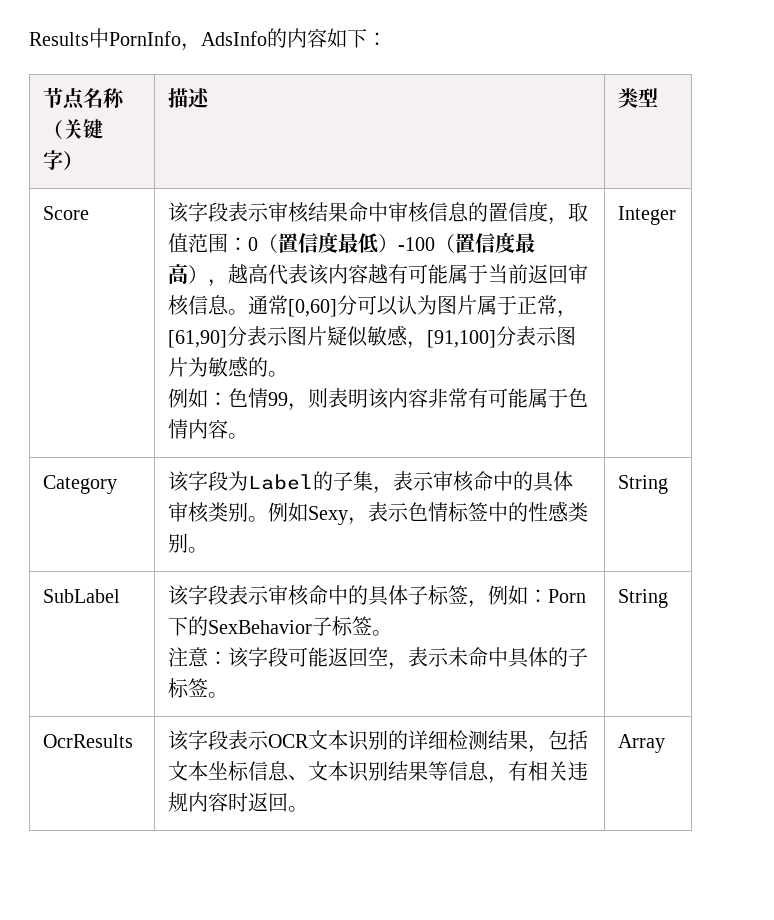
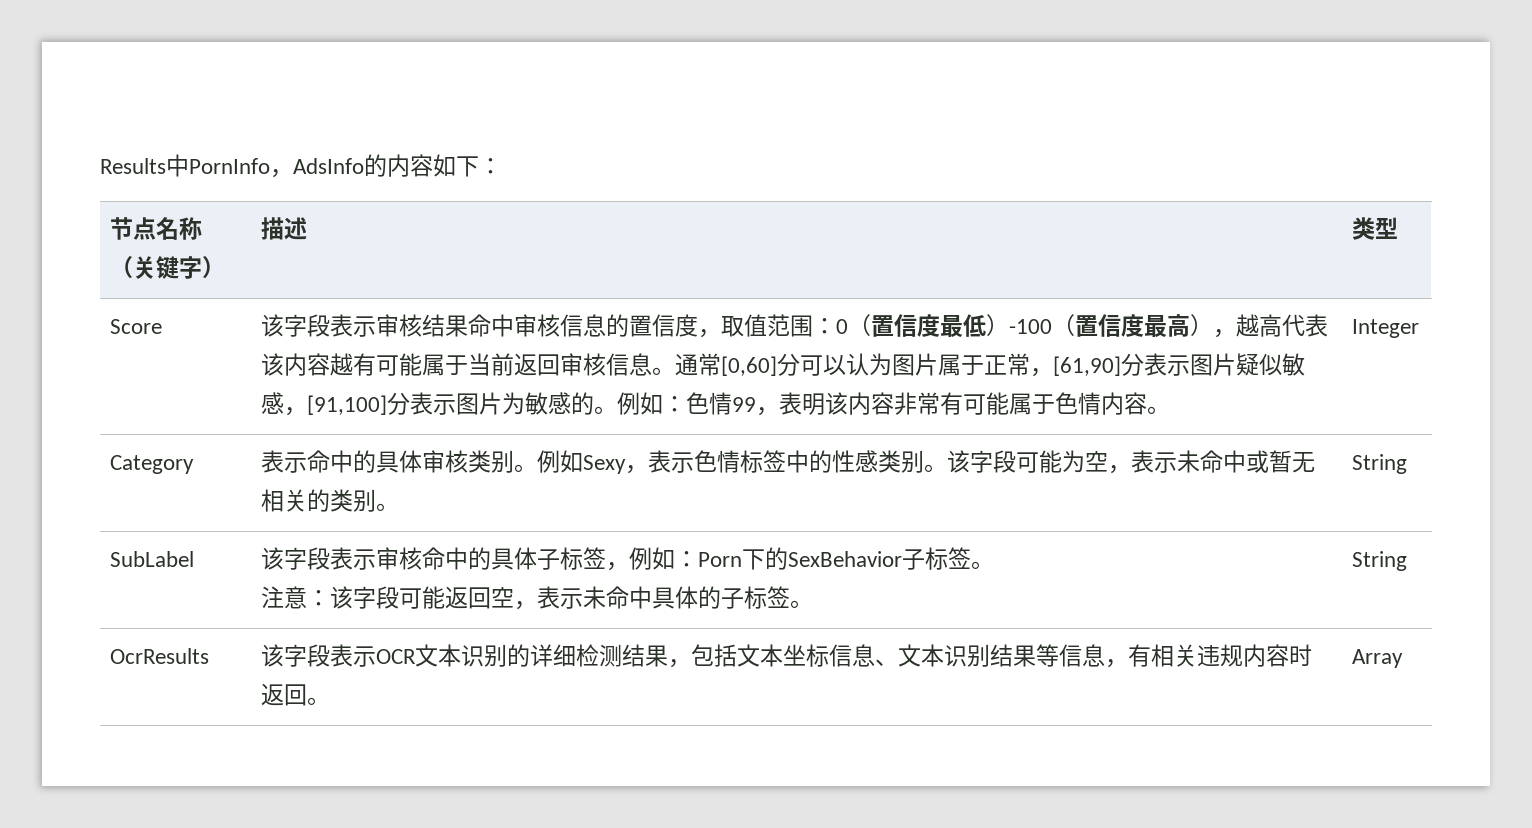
- 通常[0,60]分可以认为图片属于正常，[61,90]分表示图片疑似敏感，[91,100]分表示图片为敏感的。
- 例如：色情99，则表明该内容非常有可能属于色情内容。
+ 通常[0,60]分可以认为图片属于正常，[61,90]分表示图片疑似敏感，[91,100]分表示图片为敏感的。例如：色情99，表明该内容非常有可能属于色情内容。
- Category | 该字段为Label的子集，表示审核命中的具体审核类别。例如Sexy，表示色情标签中的性感类别。 | String
+ Category | 表示命中的具体审核类别。例如Sexy，表示色情标签中的性感类别。该字段可能为空，表示未命中或暂无相关的类别。 | String

